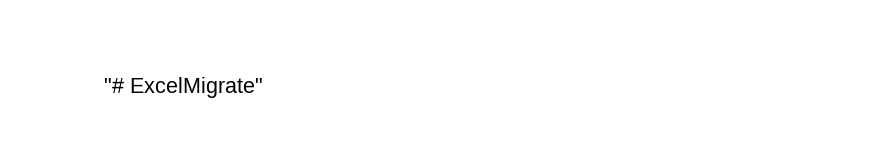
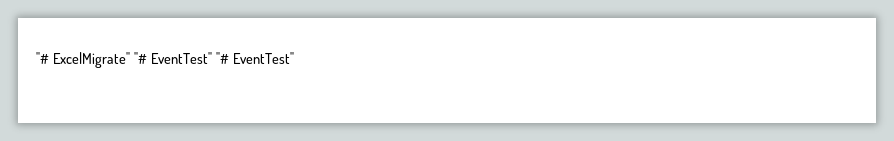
- "# ExcelMigrate"
+ "# ExcelMigrate" "# EventTest" "# EventTest"

